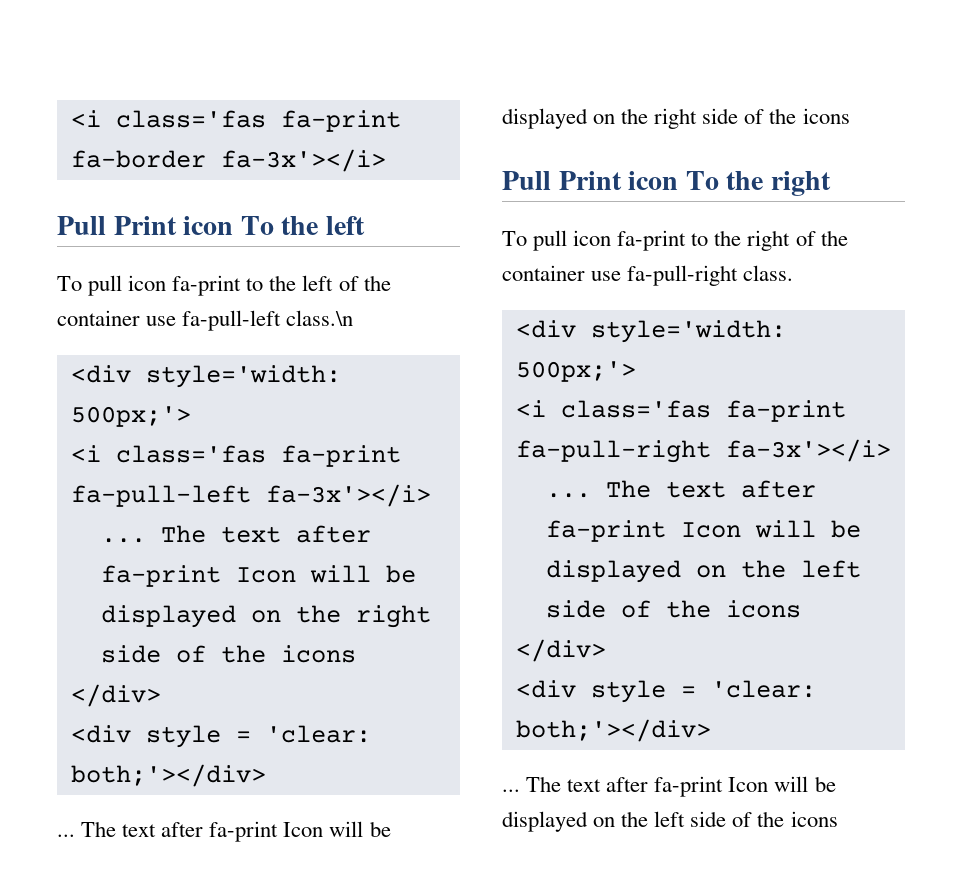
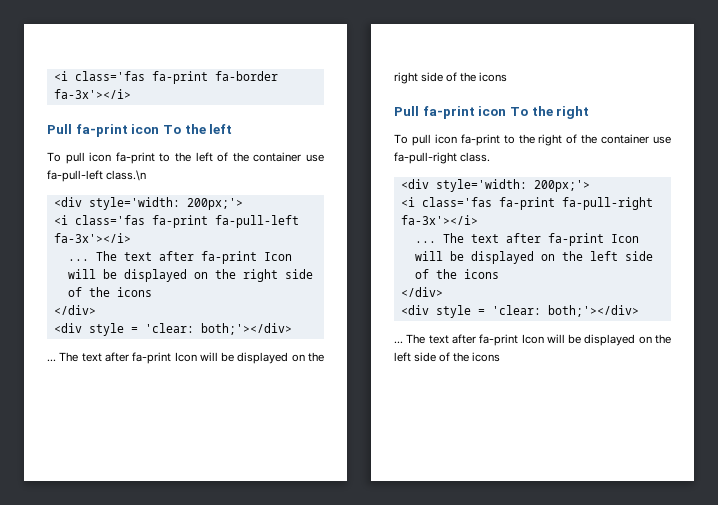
- Pull Print icon To the left
+ Pull fa-print icon To the left
  To pull icon fa-print to the left of the container use fa-pull-left class.\n
- <div style='width: 500px;'>
+ <div style='width: 200px;'>
- Pull Print icon To the right
+ Pull fa-print icon To the right
  To pull icon fa-print to the right of the container use fa-pull-right class.
- <div style='width: 500px;'>
+ <div style='width: 200px;'>

